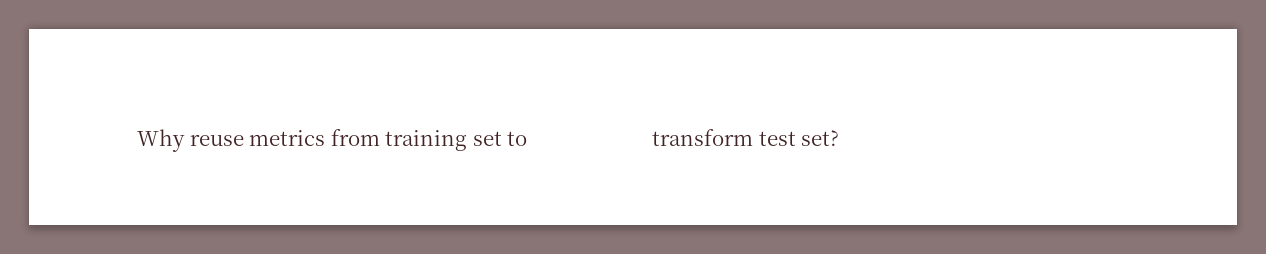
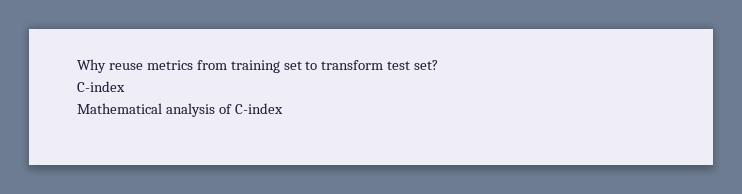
  Why reuse metrics from training set to transform test set?
+ C-index
+ Mathematical analysis of C-index

